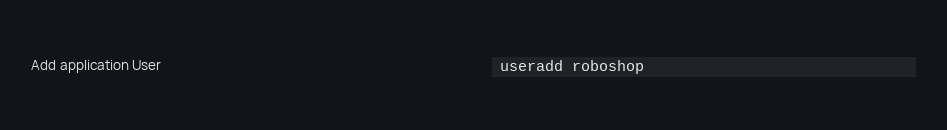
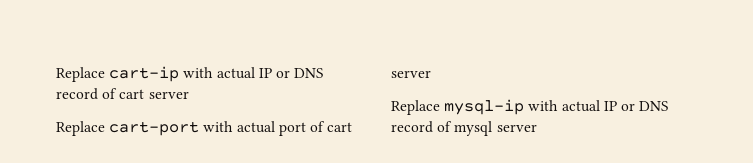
- Add application User
- useradd roboshop
+ Replace cart-ip with actual IP or DNS record of cart server
+ Replace cart-port with actual port of cart server
+ Replace mysql-ip with actual IP or DNS record of mysql server

